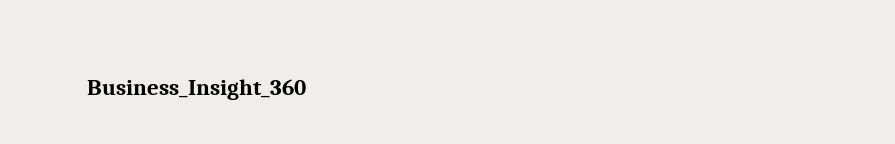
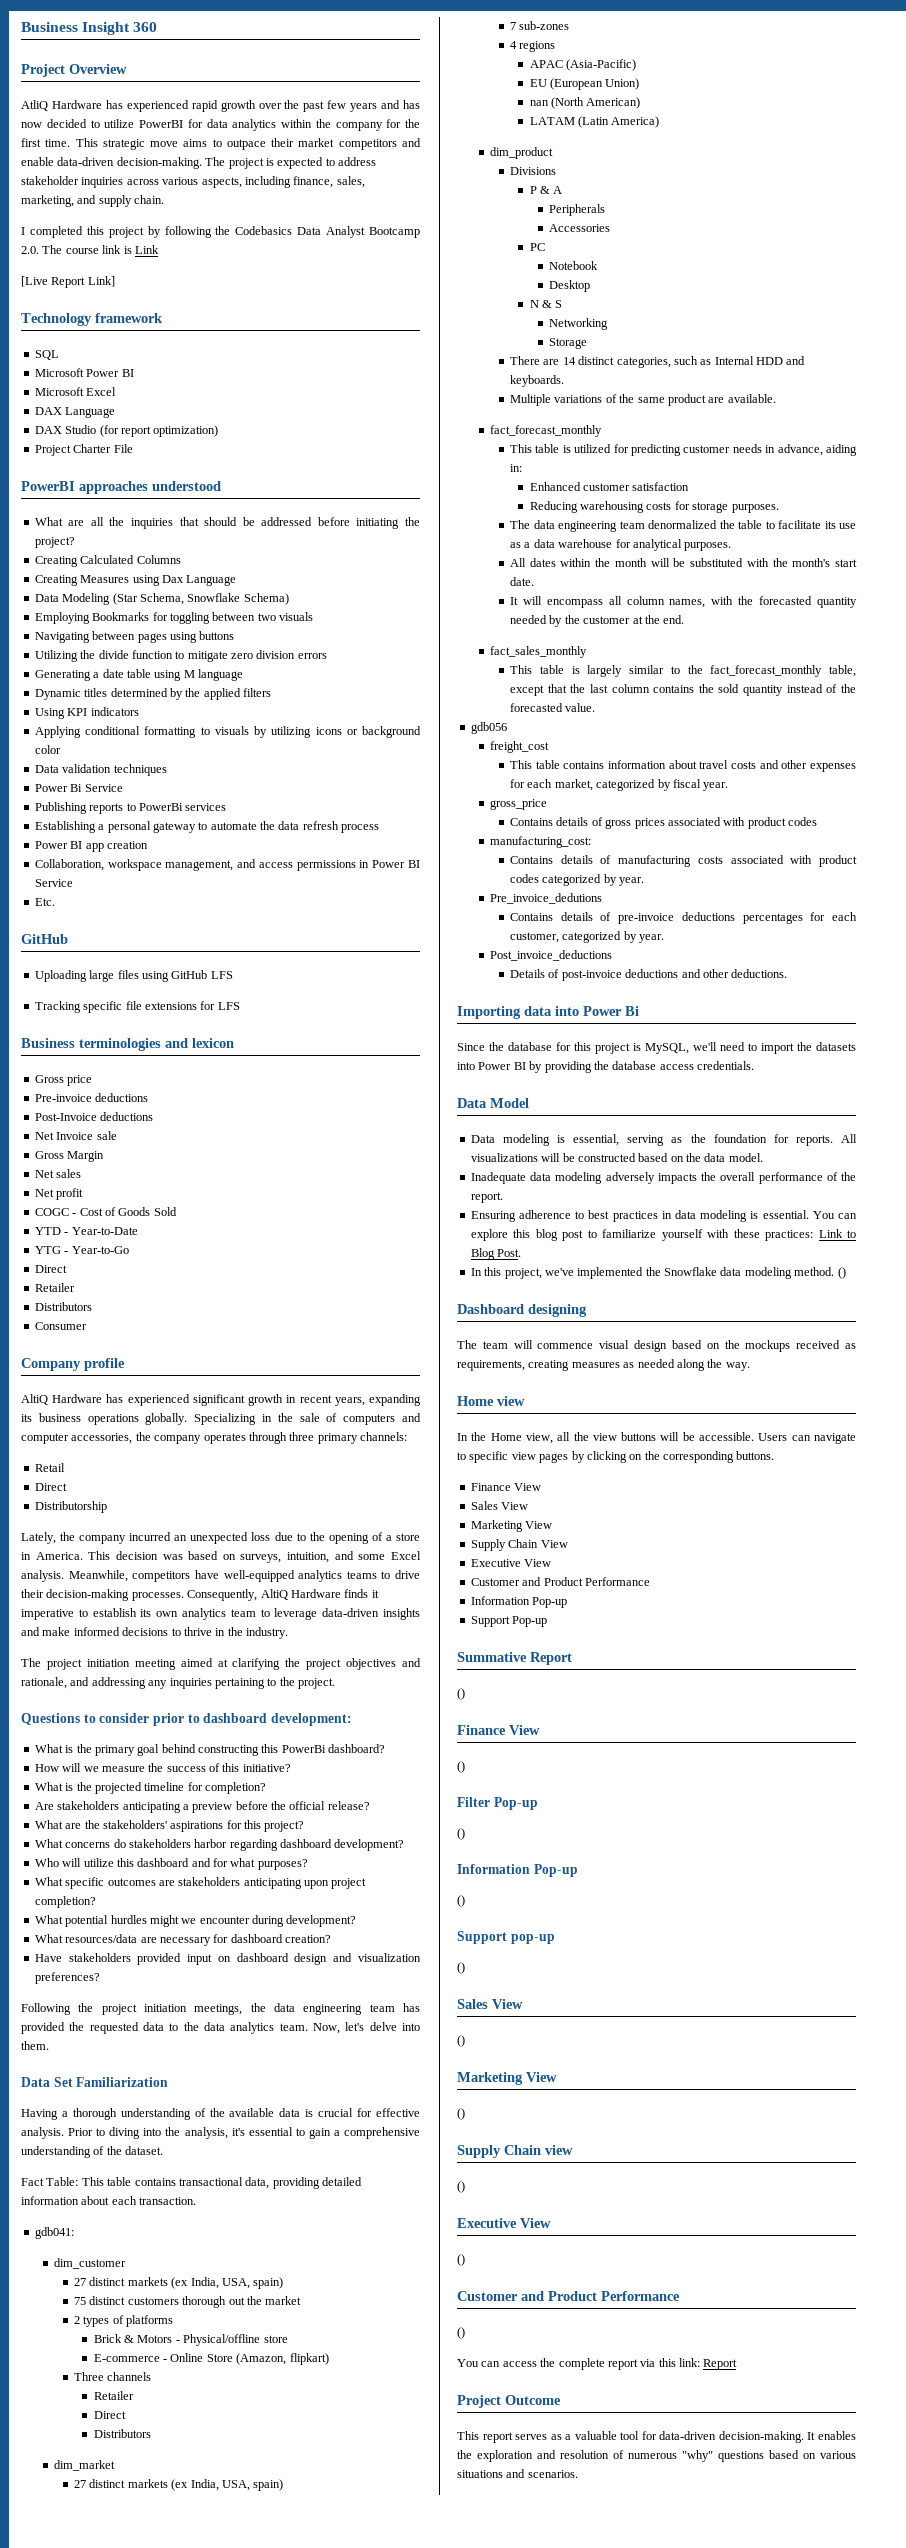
- Business_Insight_360
+ Business Insight 360
+ Project Overview
+ AtliQ Hardware has experienced rapid growth over the past few years and has now decided to utilize PowerBI for data analytics within the company for the first time. This strategic move aims to outpace their market competitors and enable data-driven decision-making. The project is expected to address stakeholder inquiries across various aspects, including finance, sales, marketing, and supply chain.
+ I completed this project by following the Codebasics Data Analyst Bootcamp 2.0. The course link is Link
+ [Live Report Link]
+ Technology framework
+ SQL
+ Microsoft Power BI
+ Microsoft Excel
+ DAX Language
+ DAX Studio (for report optimization)
+ Project Charter File
+ PowerBI approaches understood
+ What are all the inquiries that should be addressed before initiating the project?
+ Creating Calculated Columns
+ Creating Measures using Dax Language
+ Data Modeling (Star Schema, Snowflake Schema)
+ Employing Bookmarks for toggling between two visuals
+ Navigating between pages using buttons
+ Utilizing the divide function to mitigate zero division errors
+ Generating a date table using M language
+ Dynamic titles determined by the applied filters
+ Using KPI indicators
+ Applying conditional formatting to visuals by utilizing icons or background color
+ Data validation techniques
+ Power Bi Service
+ Publishing reports to PowerBi services
+ Establishing a personal gateway to automate the data refresh process
+ Power BI app creation
+ Collaboration, workspace management, and access permissions in Power BI Service
+ Etc.
+ GitHub
+ Uploading large files using GitHub LFS
+ Tracking specific file extensions for LFS
+ Business terminologies and lexicon
+ Gross price
+ Pre-invoice deductions
+ Post-Invoice deductions
+ Net Invoice sale
+ Gross Margin
+ Net sales
+ Net profit
+ COGC - Cost of Goods Sold
+ YTD - Year-to-Date
+ YTG - Year-to-Go
+ Direct
+ Retailer
+ Distributors
+ Consumer
+ Company profile
+ AltiQ Hardware has experienced significant growth in recent years, expanding its business operations globally. Specializing in the sale of computers and computer accessories, the company operates through three primary channels:
+ Retail
+ Direct
+ Distributorship
+ Lately, the company incurred an unexpected loss due to the opening of a store in America. This decision was based on surveys, intuition, and some Excel analysis. Meanwhile, competitors have well-equipped analytics teams to drive their decision-making processes. Consequently, AltiQ Hardware finds it imperative to establish its own analytics team to leverage data-driven insights and make informed decisions to thrive in the industry.
+ The project initiation meeting aimed at clarifying the project objectives and rationale, and addressing any inquiries pertaining to the project.
+ Questions to consider prior to dashboard development:
+ What is the primary goal behind constructing this PowerBi dashboard?
+ How will we measure the success of this initiative?
+ What is the projected timeline for completion?
+ Are stakeholders anticipating a preview before the official release?
+ What are the stakeholders' aspirations for this project?
+ What concerns do stakeholders harbor regarding dashboard development?
+ Who will utilize this dashboard and for what purposes?
+ What specific outcomes are stakeholders anticipating upon project completion?
+ What potential hurdles might we encounter during development?
+ What resources/data are necessary for dashboard creation?
+ Have stakeholders provided input on dashboard design and visualization preferences?
+ Following the project initiation meetings, the data engineering team has provided the requested data to the data analytics team. Now, let's delve into them.
+ Data Set Familiarization
+ Having a thorough understanding of the available data is crucial for effective analysis. Prior to diving into the analysis, it's essential to gain a comprehensive understanding of the dataset.
+ Fact Table: This table contains transactional data, providing detailed information about each transaction.
+ gdb041:
+ dim_customer
+ 27 distinct markets (ex India, USA, spain)
+ 75 distinct customers thorough out the market
+ 2 types of platforms
+ Brick & Motors - Physical/offline store
+ E-commerce - Online Store (Amazon, flipkart)
+ Three channels
+ Retailer
+ Direct
+ Distributors
+ dim_market
+ 27 distinct markets (ex India, USA, spain)
+ 7 sub-zones
+ 4 regions
+ APAC (Asia-Pacific)
+ EU (European Union)
+ nan (North American)
+ LATAM (Latin America)
+ dim_product
+ Divisions
+ P & A
+ Peripherals
+ Accessories
+ PC
+ Notebook
+ Desktop
+ N & S
+ Networking
+ Storage
+ There are 14 distinct categories, such as Internal HDD and keyboards.
+ Multiple variations of the same product are available.
+ fact_forecast_monthly
+ This table is utilized for predicting customer needs in advance, aiding in:
+ Enhanced customer satisfaction
+ Reducing warehousing costs for storage purposes.
+ The data engineering team denormalized the table to facilitate its use as a data warehouse for analytical purposes.
+ All dates within the month will be substituted with the month's start date.
+ It will encompass all column names, with the forecasted quantity needed by the customer at the end.
+ fact_sales_monthly
+ This table is largely similar to the fact_forecast_monthly table, except that the last column contains the sold quantity instead of the forecasted value.
+ gdb056
+ freight_cost
+ This table contains information about travel costs and other expenses for each market, categorized by fiscal year.
+ gross_price
+ Contains details of gross prices associated with product codes
+ manufacturing_cost:
+ Contains details of manufacturing costs associated with product codes categorized by year.
+ Pre_invoice_dedutions
+ Contains details of pre-invoice deductions percentages for each customer, categorized by year.
+ Post_invoice_deductions
+ Details of post-invoice deductions and other deductions.
+ Importing data into Power Bi
+ Since the database for this project is MySQL, we'll need to import the datasets into Power BI by providing the database access credentials.
+ Data Model
+ Data modeling is essential, serving as the foundation for reports. All visualizations will be constructed based on the data model.
+ Inadequate data modeling adversely impacts the overall performance of the report.
+ Ensuring adherence to best practices in data modeling is essential. You can explore this blog post to familiarize yourself with these practices: Link to Blog Post.
+ In this project, we've implemented the Snowflake data modeling method. ()
+ Dashboard designing
+ The team will commence visual design based on the mockups received as requirements, creating measures as needed along the way.
+ Home view
+ In the Home view, all the view buttons will be accessible. Users can navigate to specific view pages by clicking on the corresponding buttons.
+ Finance View
+ Sales View
+ Marketing View
+ Supply Chain View
+ Executive View
+ Customer and Product Performance
+ Information Pop-up
+ Support Pop-up
+ Summative Report
+ ()
+ Finance View
+ ()
+ Filter Pop-up
+ ()
+ Information Pop-up
+ ()
+ Support pop-up
+ ()
+ Sales View
+ ()
+ Marketing View
+ ()
+ Supply Chain view
+ ()
+ Executive View
+ ()
+ Customer and Product Performance
+ ()
+ You can access the complete report via this link: Report
+ Project Outcome
+ This report serves as a valuable tool for data-driven decision-making. It enables the exploration and resolution of numerous "why" questions based on various situations and scenarios.

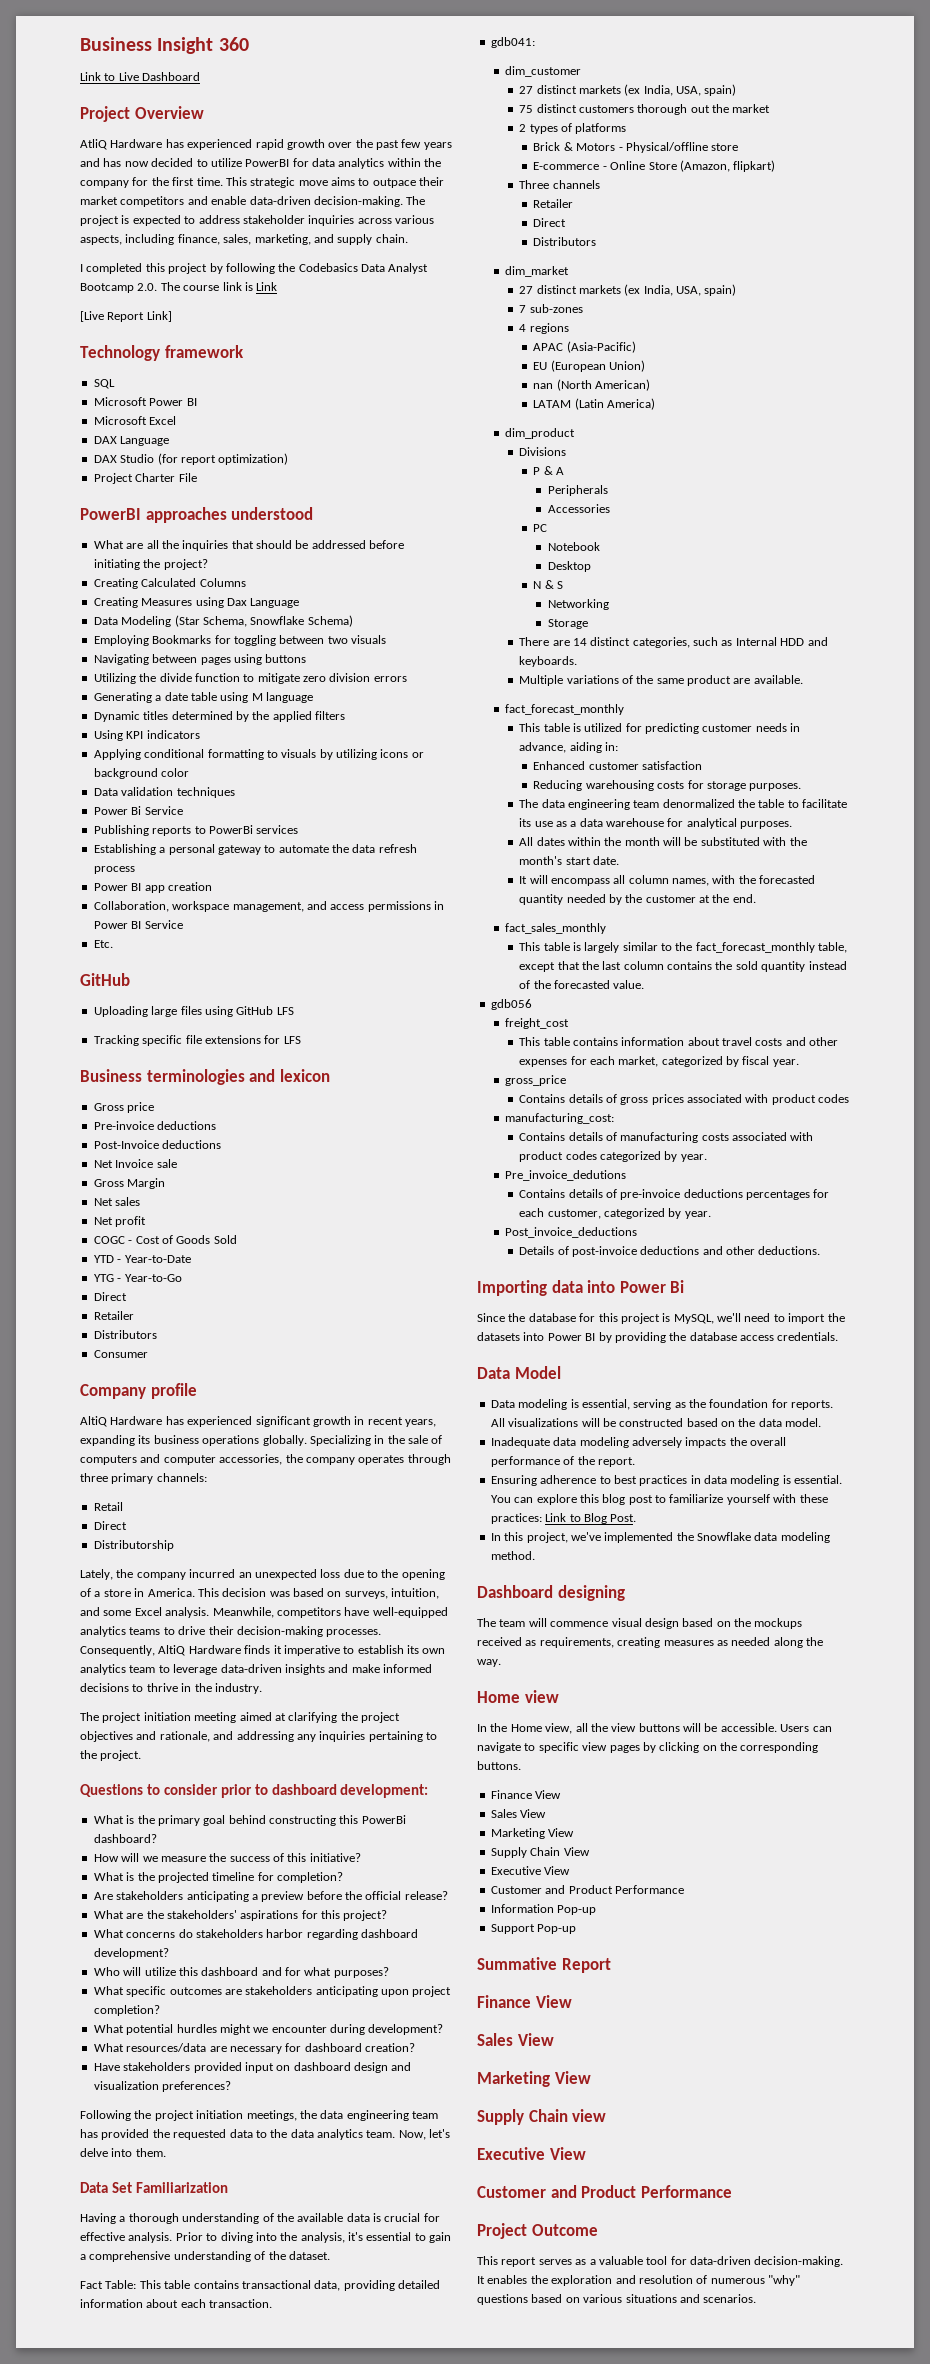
+ Link to Live Dashboard
- In this project, we've implemented the Snowflake data modeling method. ()
+ In this project, we've implemented the Snowflake data modeling method.
  Summative Report
- ()
  Finance View
- ()
- Filter Pop-up
- ()
- Information Pop-up
- ()
- Support pop-up
- ()
  Sales View
- ()
  Marketing View
- ()
  Supply Chain view
- ()
  Executive View
- ()
  Customer and Product Performance
- ()
- You can access the complete report via this link: Report

